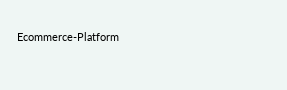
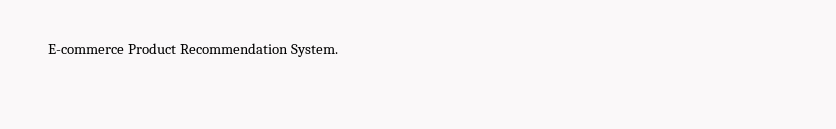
- Ecommerce-Platform
+ E-commerce Product Recommendation System.

